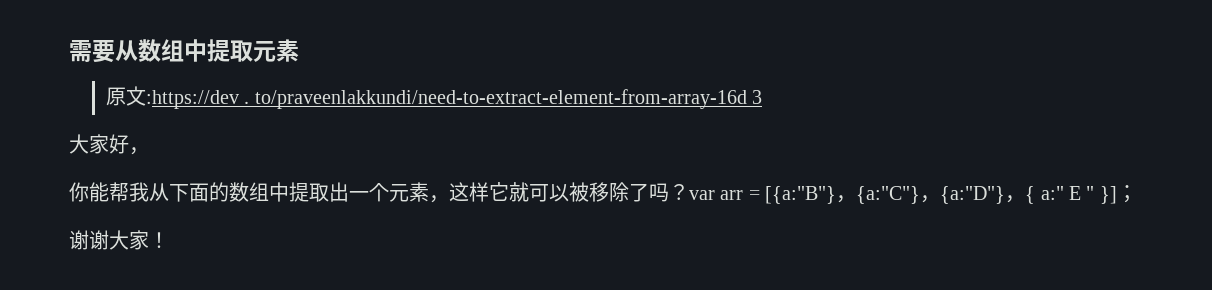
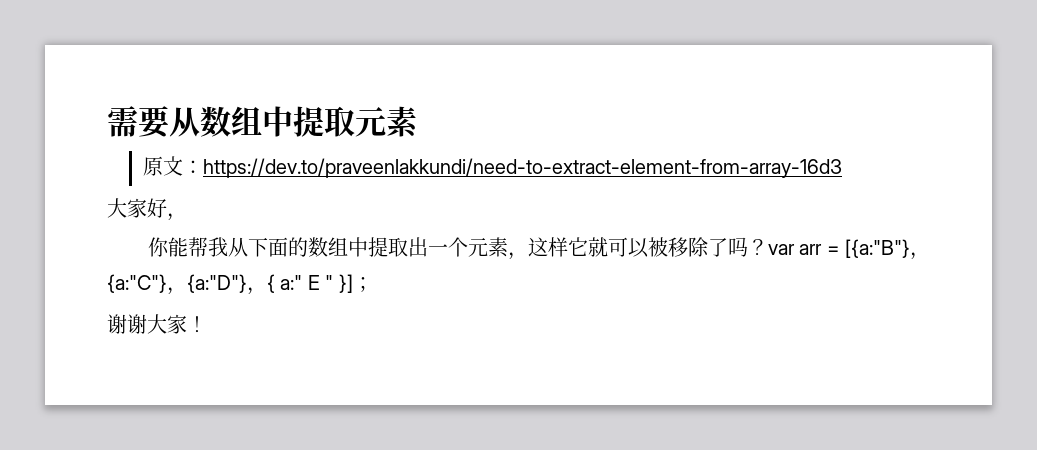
- 原文:https://dev . to/praveenlakkundi/need-to-extract-element-from-array-16d 3
+ 原文：https://dev.to/praveenlakkundi/need-to-extract-element-from-array-16d3

